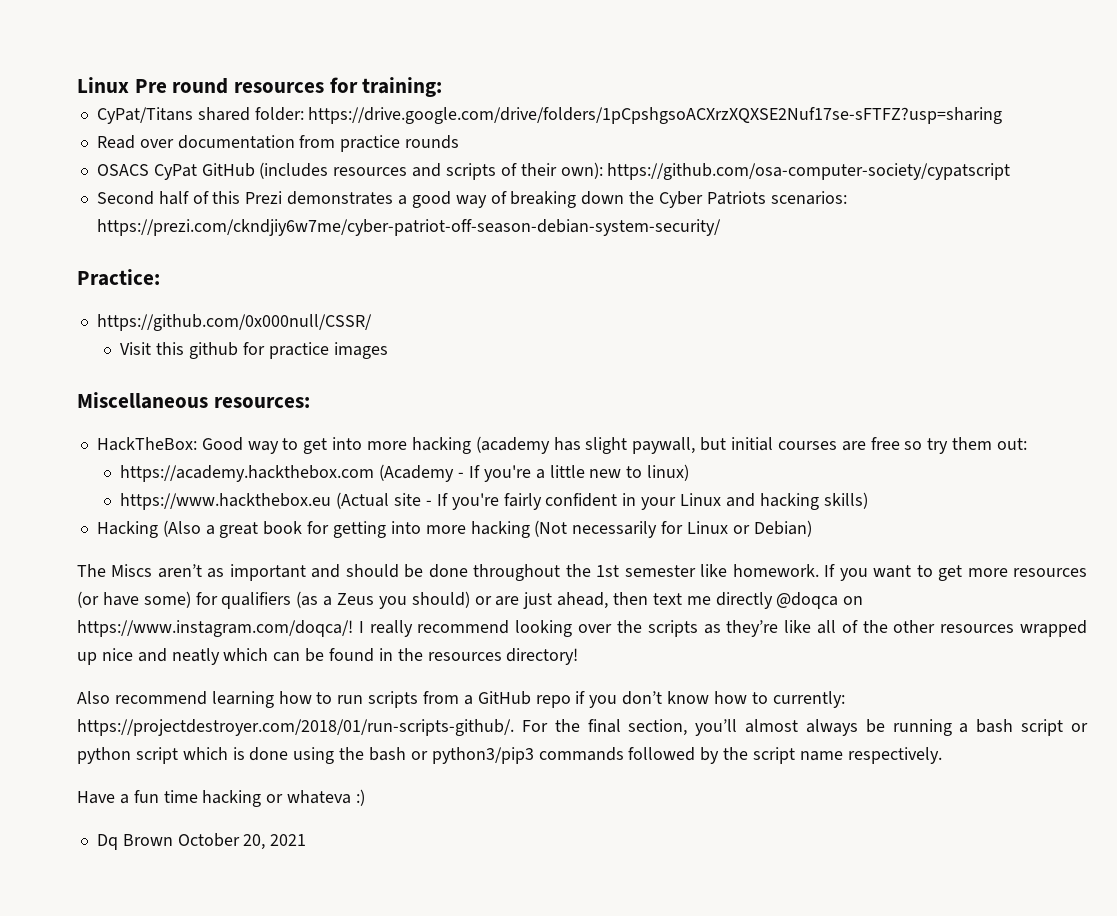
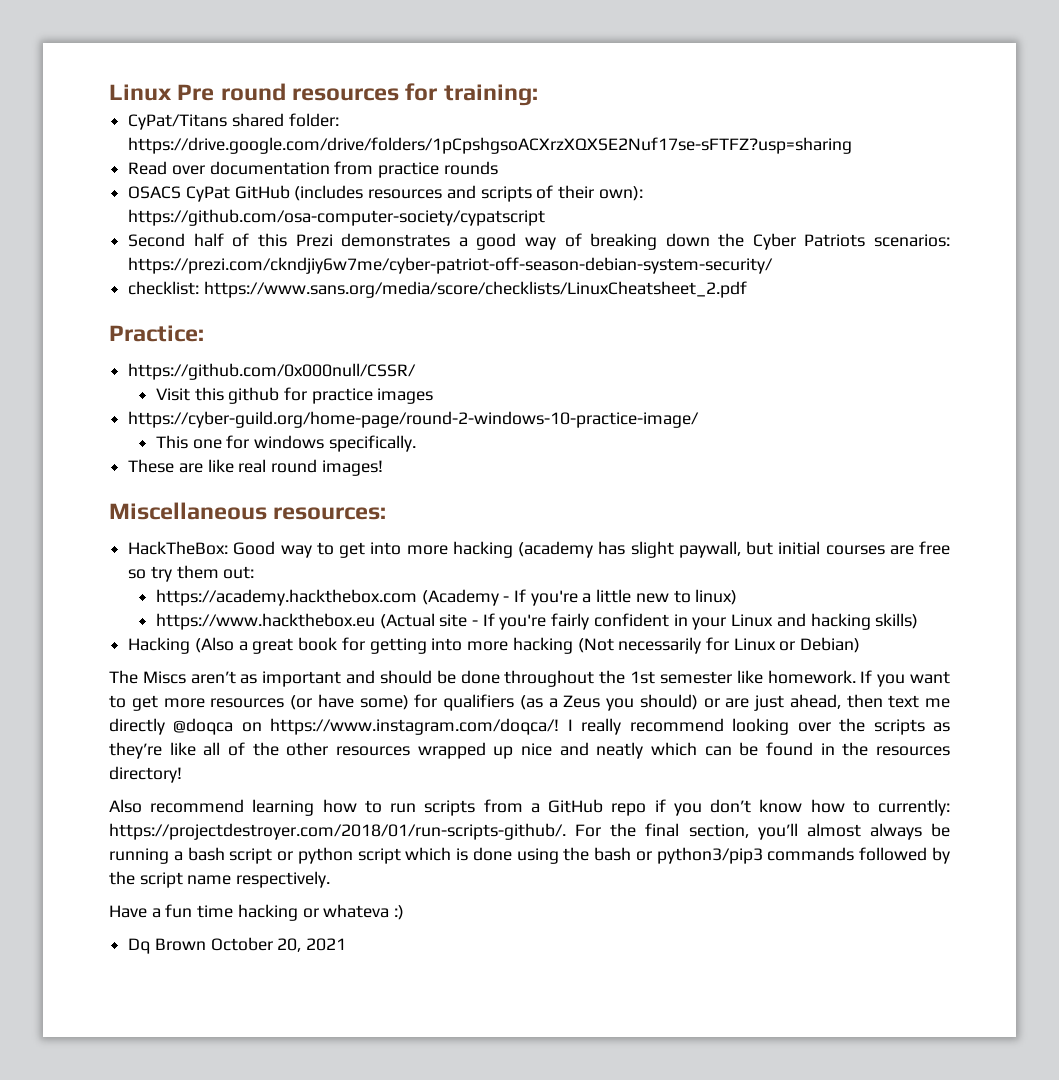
+ checklist: https://www.sans.org/media/score/checklists/LinuxCheatsheet_2.pdf
+ https://cyber-guild.org/home-page/round-2-windows-10-practice-image/
+ This one for windows specifically.
+ These are like real round images!

